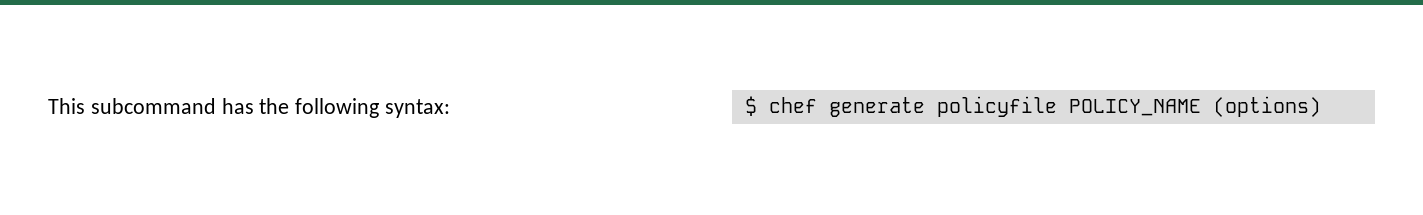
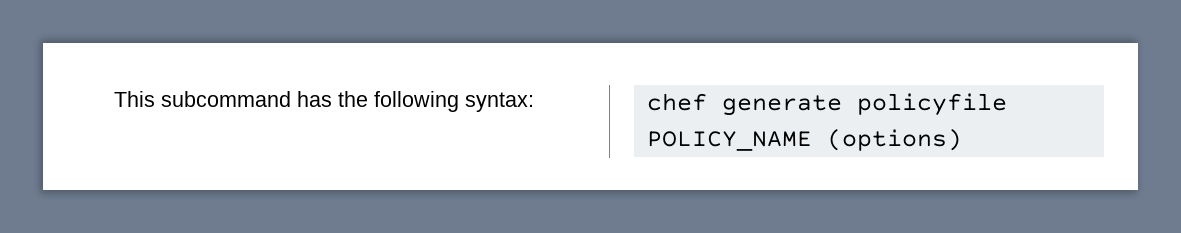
- $ chef generate policyfile POLICY_NAME (options)
+ chef generate policyfile POLICY_NAME (options)

